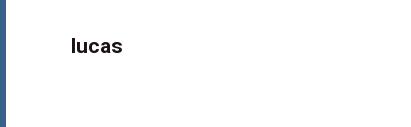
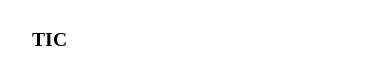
- lucas
+ TIC

